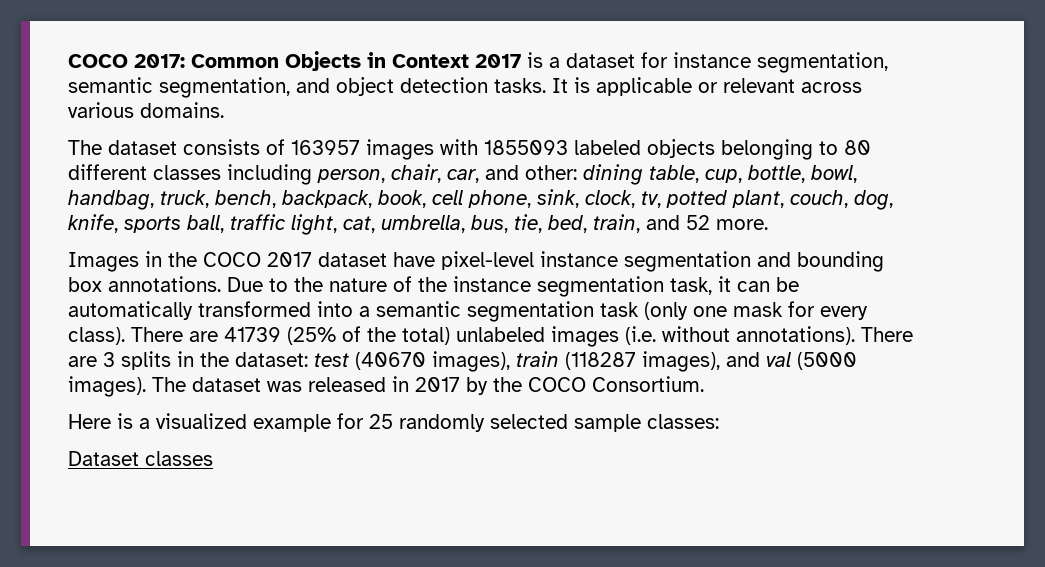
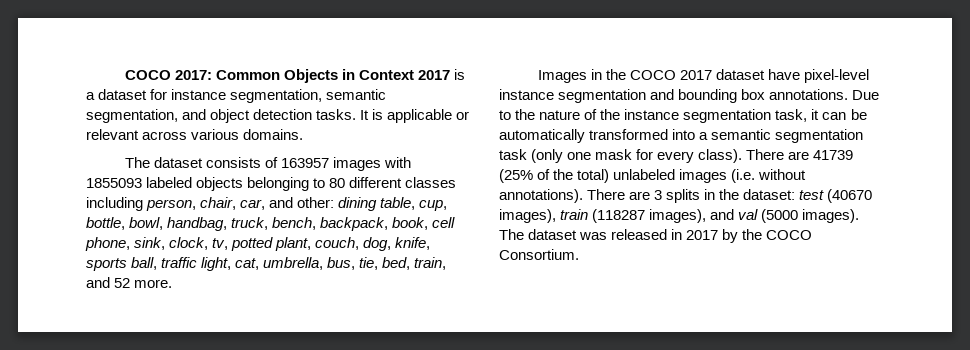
- Here is a visualized example for 25 randomly selected sample classes:
- Dataset classes

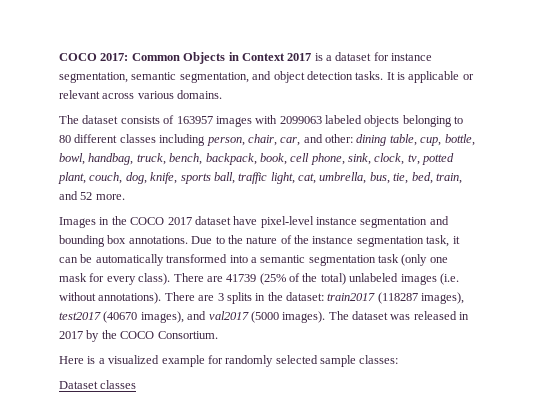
- The dataset consists of 163957 images with 1855093 labeled objects belonging to 80 different classes including person, chair, car, and other: dining table, cup, bottle, bowl, handbag, truck, bench, backpack, book, cell phone, sink, clock, tv, potted plant, couch, dog, knife, sports ball, traffic light, cat, umbrella, bus, tie, bed, train, and 52 more.
+ The dataset consists of 163957 images with 2099063 labeled objects belonging to 80 different classes including person, chair, car, and other: dining table, cup, bottle, bowl, handbag, truck, bench, backpack, book, cell phone, sink, clock, tv, potted plant, couch, dog, knife, sports ball, traffic light, cat, umbrella, bus, tie, bed, train, and 52 more.
- There are 3 splits in the dataset: test (40670 images), train (118287 images), and val (5000 images).
+ There are 3 splits in the dataset: train2017 (118287 images), test2017 (40670 images), and val2017 (5000 images).
+ Here is a visualized example for randomly selected sample classes:
+ Dataset classes

